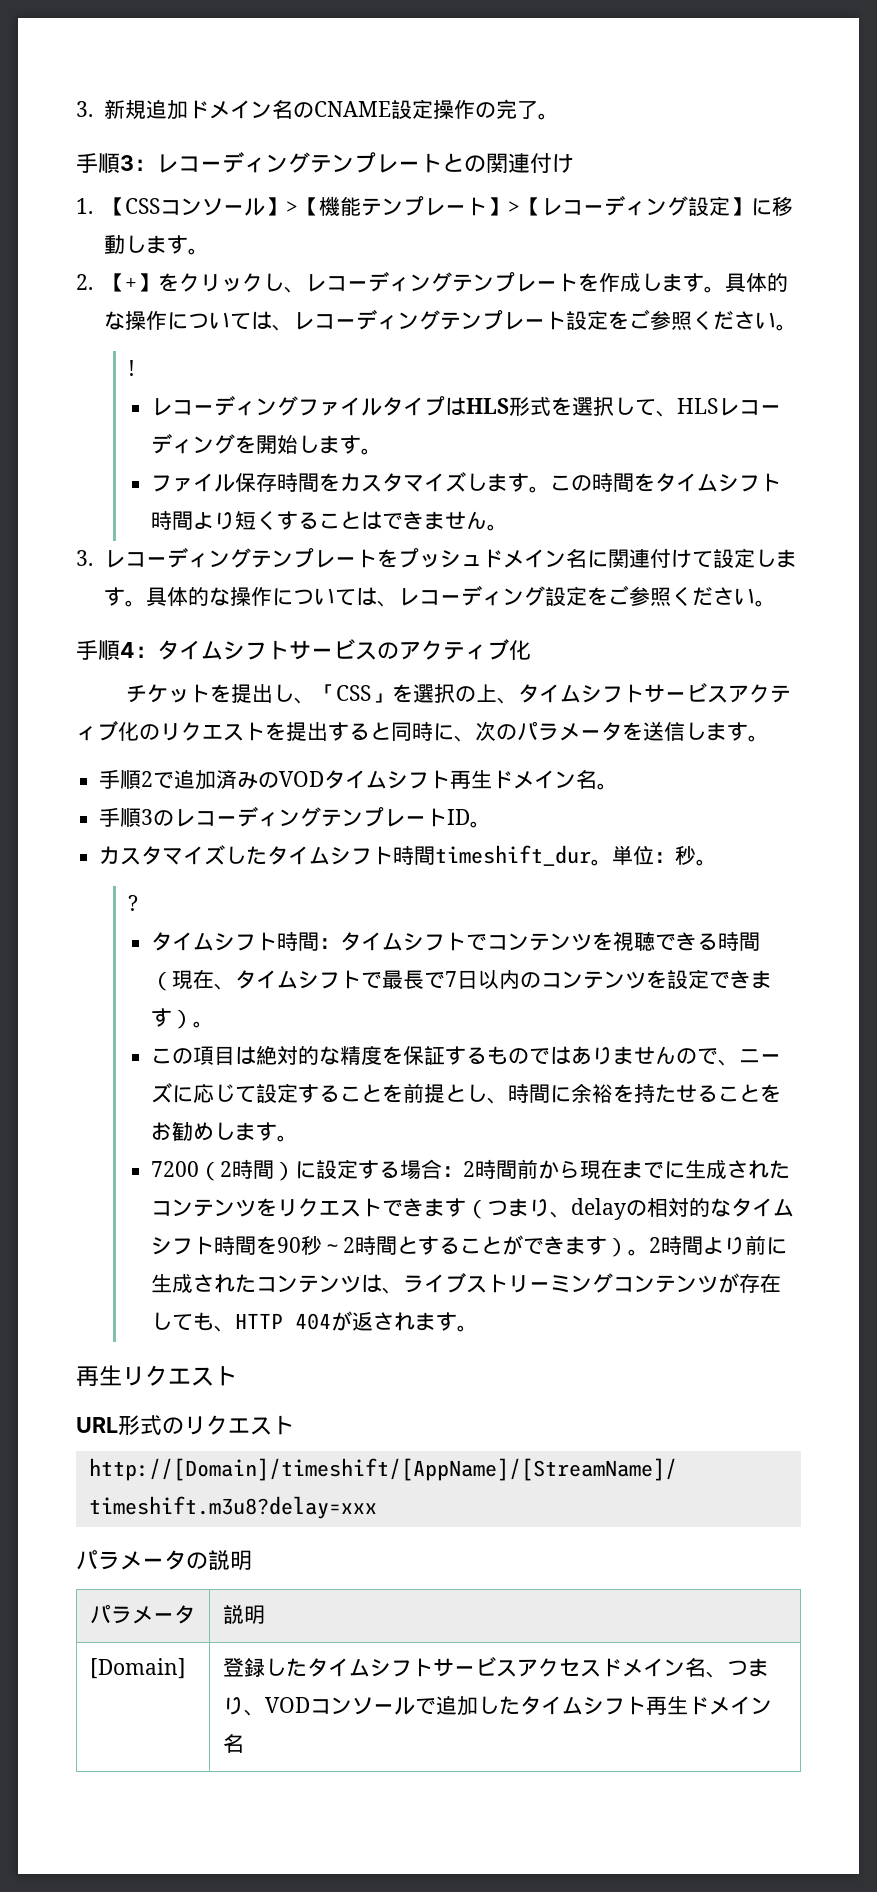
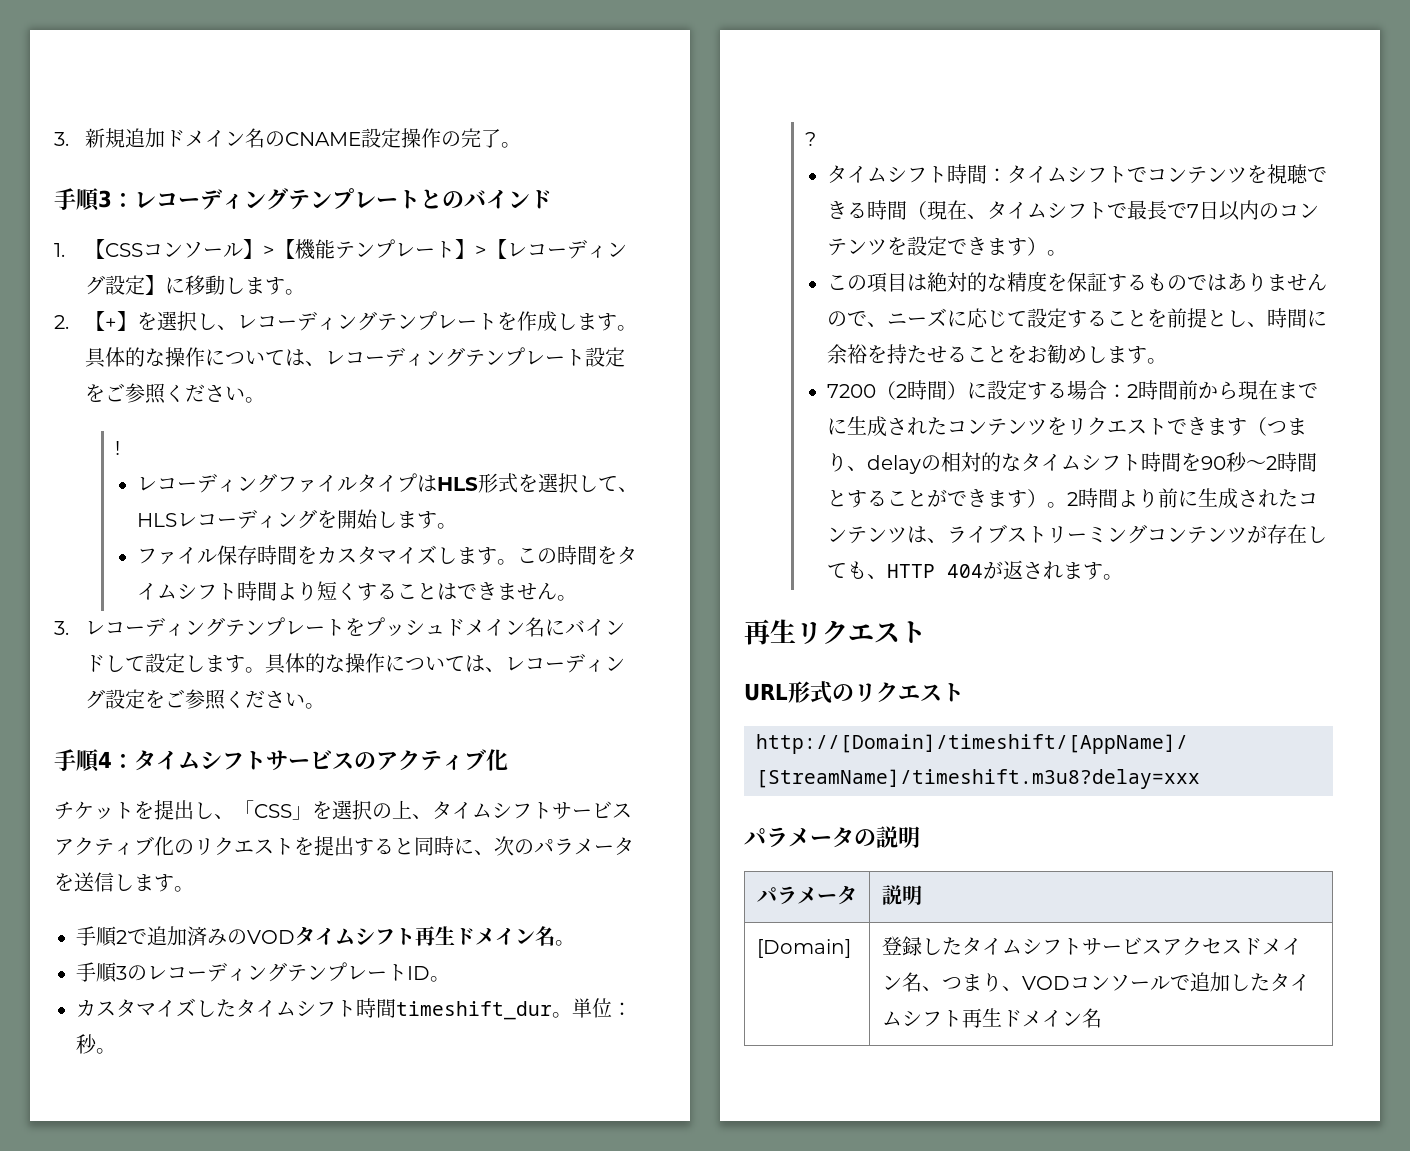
- 手順3：レコーディングテンプレートとの関連付け
+ 手順3：レコーディングテンプレートとのバインド
- 2.【+】をクリックし、レコーディングテンプレートを作成します。
+ 2.【+】を選択し、レコーディングテンプレートを作成します。
- 3.レコーディングテンプレートをプッシュドメイン名に関連付けて設定します。
+ 3.レコーディングテンプレートをプッシュドメイン名にバインドして設定します。

